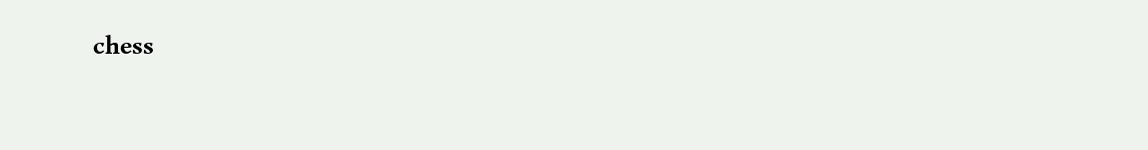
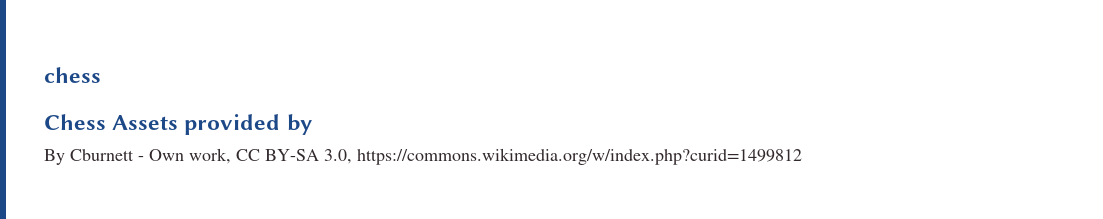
+ Chess Assets provided by
+ By Cburnett - Own work, CC BY-SA 3.0, https://commons.wikimedia.org/w/index.php?curid=1499812

